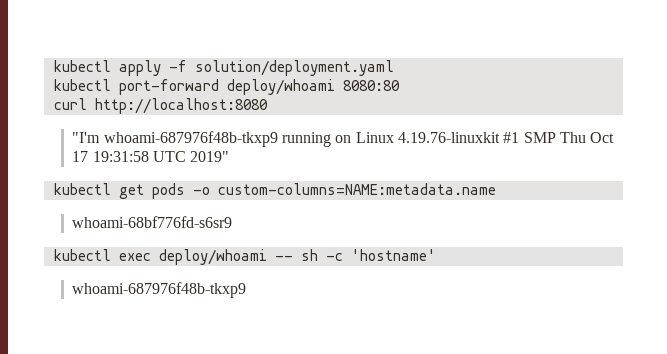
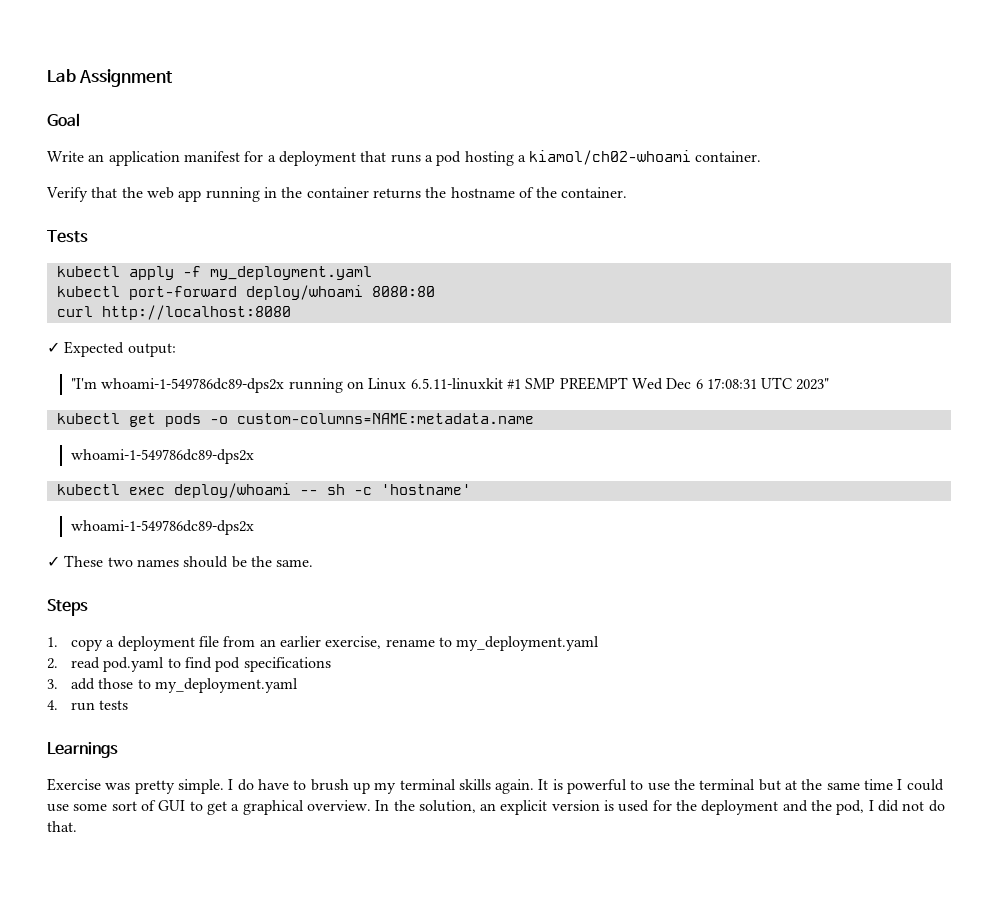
+ Lab Assignment
+ Goal
+ Write an application manifest for a deployment that runs a pod hosting a kiamol/ch02-whoami container.
+ Verify that the web app running in the container returns the hostname of the container.
+ Tests
- kubectl apply -f solution/deployment.yaml
+ kubectl apply -f my_deployment.yaml
+ ✓ Expected output:
- "I'm whoami-687976f48b-tkxp9 running on Linux 4.19.76-linuxkit #1 SMP Thu Oct 17 19:31:58 UTC 2019"
+ "I'm whoami-1-549786dc89-dps2x running on Linux 6.5.11-linuxkit #1 SMP PREEMPT Wed Dec 6 17:08:31 UTC 2023"
  kubectl get pods -o custom-columns=NAME:metadata.name
- whoami-68bf776fd-s6sr9
+ whoami-1-549786dc89-dps2x
  kubectl exec deploy/whoami -- sh -c 'hostname'
- whoami-687976f48b-tkxp9
+ whoami-1-549786dc89-dps2x
+ ✓ These two names should be the same.
+ Steps
+ 1. copy a deployment file from an earlier exercise, rename to my_deployment.yaml
+ 2. read pod.yaml to find pod specifications
+ 3. add those to my_deployment.yaml
+ 4. run tests
+ Learnings
+ Exercise was pretty simple. I do have to brush up my terminal skills again. It is powerful to use the terminal but at the same time I could use some sort of GUI to get a graphical overview. In the solution, an explicit version is used for the deployment and the pod, I did not do that.

